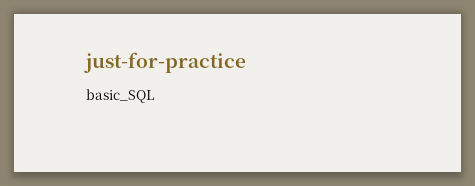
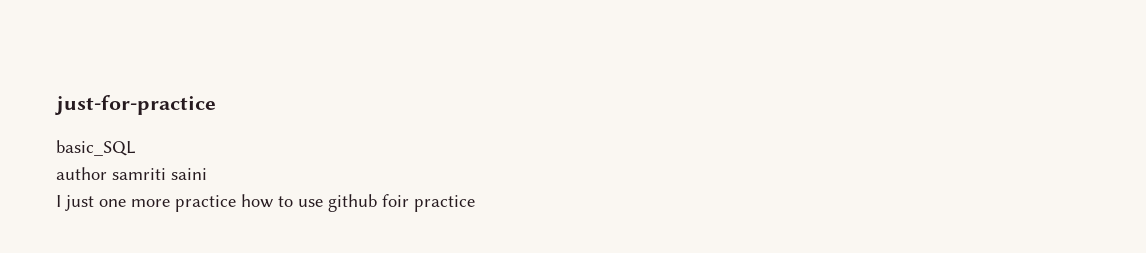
+ author samriti saini
+ I just one more practice how to use github foir practice

